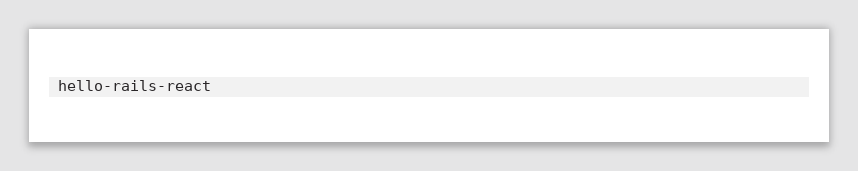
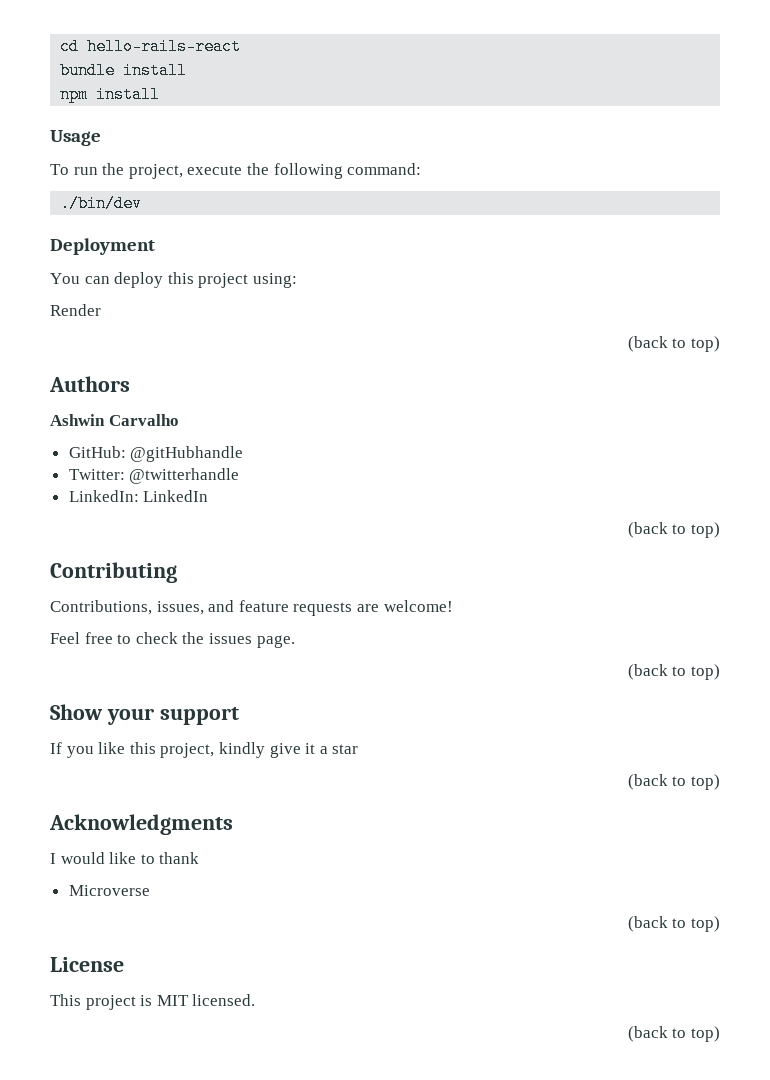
- hello-rails-react
+ cd hello-rails-react
+ bundle install
+ npm install
+ Usage
+ To run the project, execute the following command:
+ ./bin/dev
+ Deployment
+ You can deploy this project using:
+ Render
+ (back to top)
+ Authors
+ Ashwin Carvalho
+ GitHub: @gitHubhandle
+ Twitter: @twitterhandle
+ LinkedIn: LinkedIn
+ (back to top)
+ Contributing
+ Contributions, issues, and feature requests are welcome!
+ Feel free to check the issues page.
+ (back to top)
+ Show your support
+ If you like this project, kindly give it a star
+ (back to top)
+ Acknowledgments
+ I would like to thank
+ Microverse
+ (back to top)
+ License
+ This project is MIT licensed.
+ (back to top)

